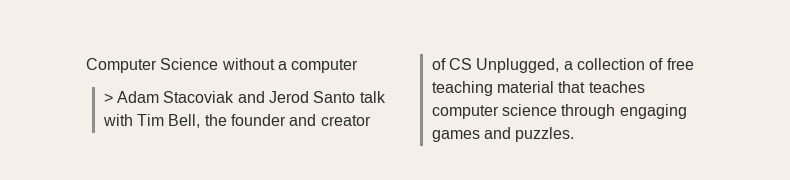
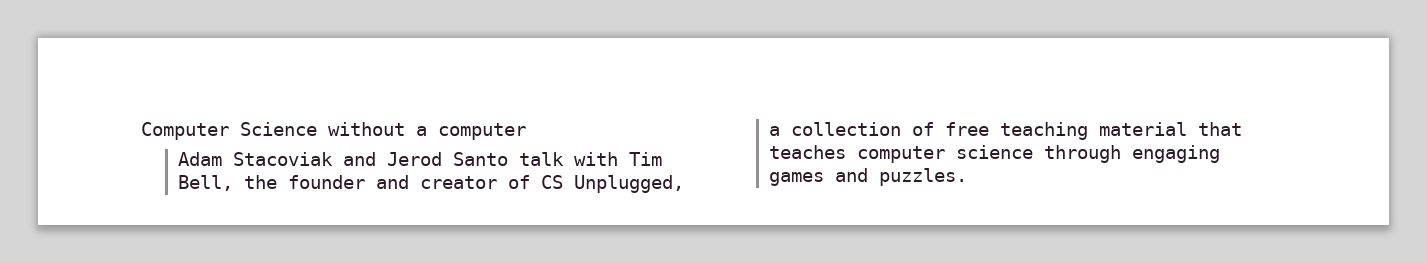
- > Adam Stacoviak and Jerod Santo talk with Tim Bell, the founder and creator of CS Unplugged, a collection of free teaching material that teaches computer science through engaging games and puzzles.
+ Adam Stacoviak and Jerod Santo talk with Tim Bell, the founder and creator of CS Unplugged, a collection of free teaching material that teaches computer science through engaging games and puzzles.

